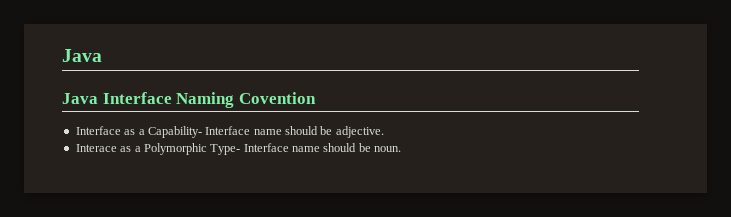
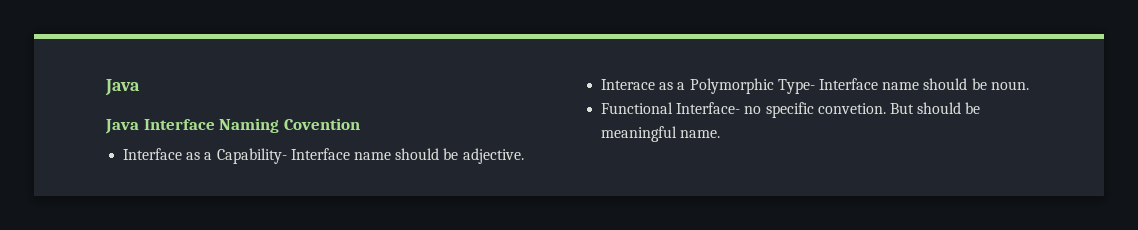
+ Functional Interface- no specific convetion. But should be meaningful name.

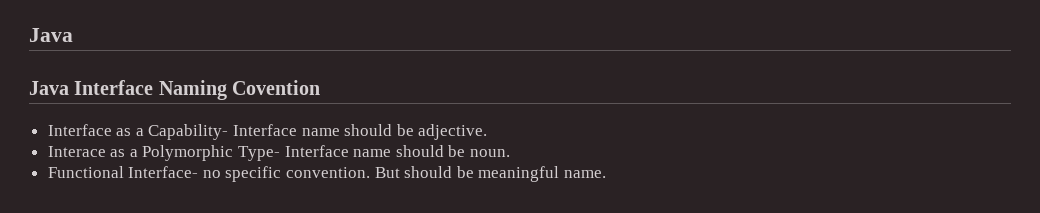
- Functional Interface- no specific convetion.
+ Functional Interface- no specific convention.

